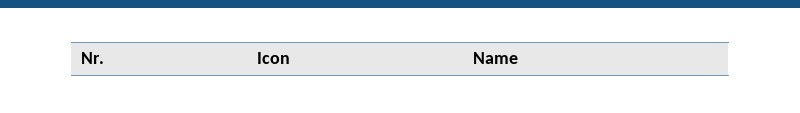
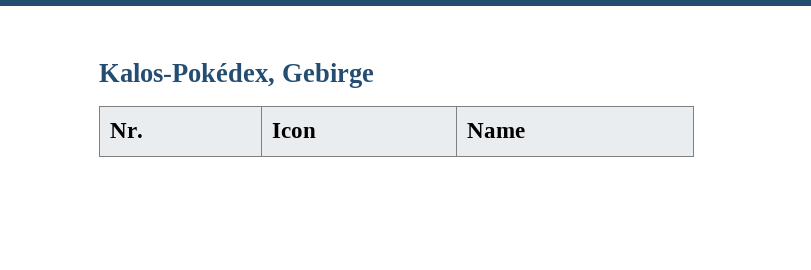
+ Kalos-Pokédex, Gebirge

